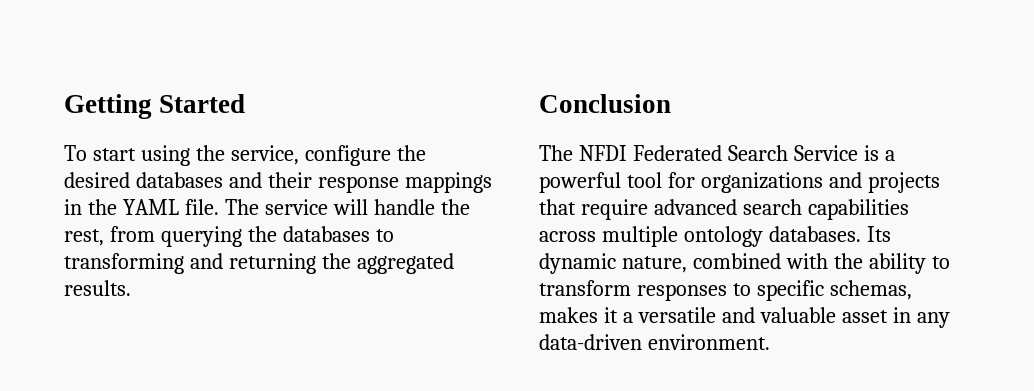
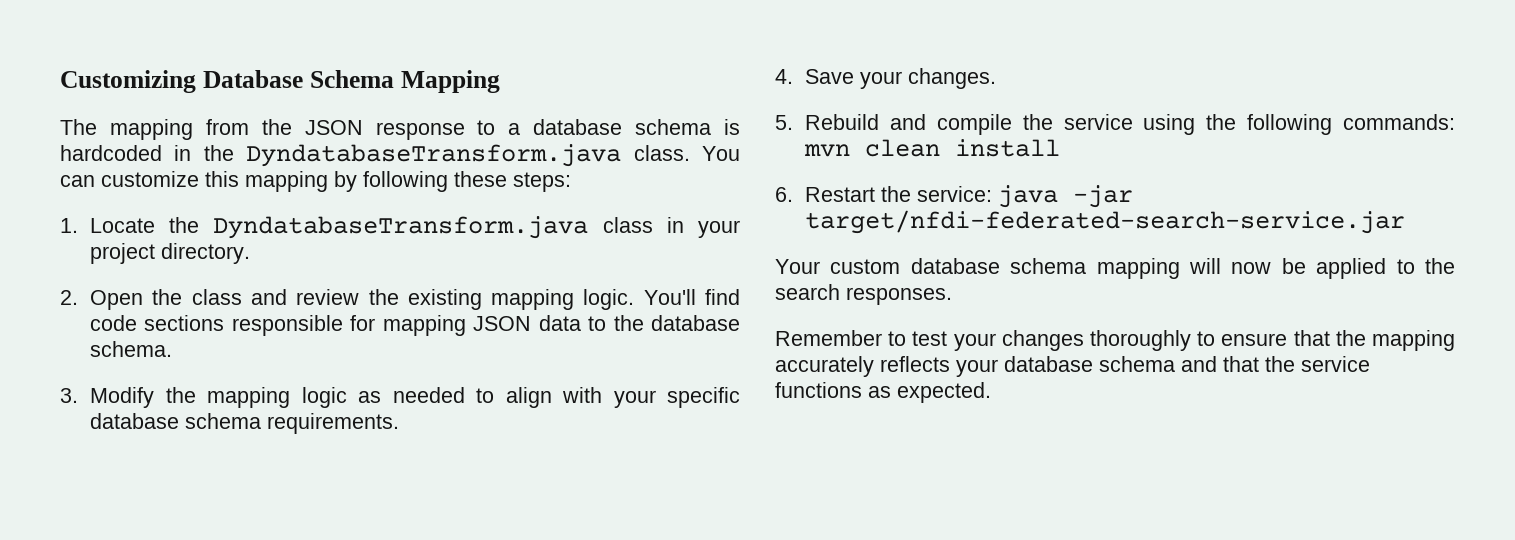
- Getting Started
- To start using the service, configure the desired databases and their response mappings in the YAML file. The service will handle the rest, from querying the databases to transforming and returning the aggregated results.
- Conclusion
- The NFDI Federated Search Service is a powerful tool for organizations and projects that require advanced search capabilities across multiple ontology databases. Its dynamic nature, combined with the ability to transform responses to specific schemas, makes it a versatile and valuable asset in any data-driven environment.
+ Customizing Database Schema Mapping
+ The mapping from the JSON response to a database schema is hardcoded in the DyndatabaseTransform.java class. You can customize this mapping by following these steps:
+ 1. Locate the DyndatabaseTransform.java class in your project directory.
+ 2. Open the class and review the existing mapping logic. You'll find code sections responsible for mapping JSON data to the database schema.
+ 3. Modify the mapping logic as needed to align with your specific database schema requirements.
+ 4. Save your changes.
+ 5. Rebuild and compile the service using the following commands: mvn clean install
+ 6. Restart the service: java -jar target/nfdi-federated-search-service.jar
+ Your custom database schema mapping will now be applied to the search responses.
+ Remember to test your changes thoroughly to ensure that the mapping accurately reflects your database schema and that the service functions as expected.

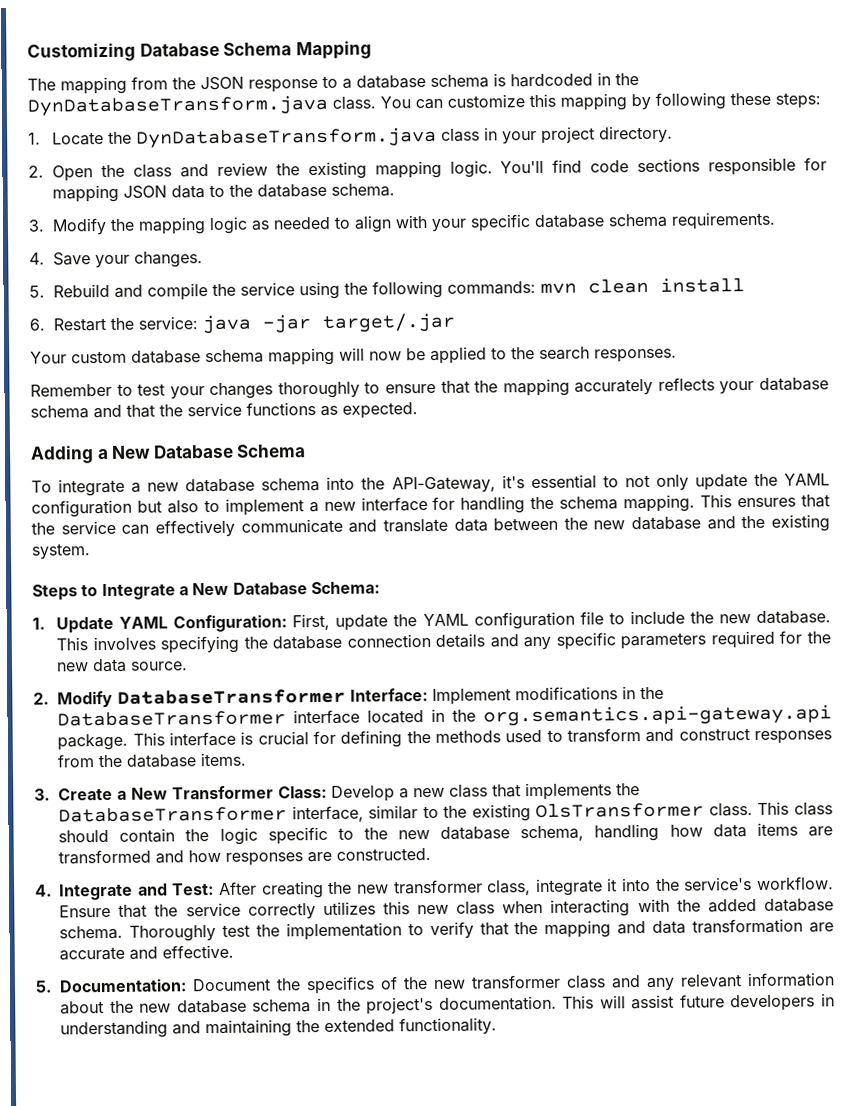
- The mapping from the JSON response to a database schema is hardcoded in the DyndatabaseTransform.java class.
+ The mapping from the JSON response to a database schema is hardcoded in the DynDatabaseTransform.java class.
- 1. Locate the DyndatabaseTransform.java class in your project directory.
+ 1. Locate the DynDatabaseTransform.java class in your project directory.
- 6. Restart the service: java -jar target/nfdi-federated-search-service.jar
+ 6. Restart the service: java -jar target/.jar
+ Adding a New Database Schema
+ To integrate a new database schema into the API-Gateway, it's essential to not only update the YAML configuration but also to implement a new interface for handling the schema mapping. This ensures that the service can effectively communicate and translate data between the new database and the existing system.
+ Steps to Integrate a New Database Schema:
+ 1. Update YAML Configuration: First, update the YAML configuration file to include the new database. This involves specifying the database connection details and any specific parameters required for the new data source.
+ 2. Modify DatabaseTransformer Interface: Implement modifications in the DatabaseTransformer interface located in the org.semantics.api-gateway.api package. This interface is crucial for defining the methods used to transform and construct responses from the database items.
+ 3. Create a New Transformer Class: Develop a new class that implements the DatabaseTransformer interface, similar to the existing OlsTransformer class. This class should contain the logic specific to the new database schema, handling how data items are transformed and how responses are constructed.
+ 4. Integrate and Test: After creating the new transformer class, integrate it into the service's workflow. Ensure that the service correctly utilizes this new class when interacting with the added database schema. Thoroughly test the implementation to verify that the mapping and data transformation are accurate and effective.
+ 5. Documentation: Document the specifics of the new transformer class and any relevant information about the new database schema in the project's documentation. This will assist future developers in understanding and maintaining the extended functionality.

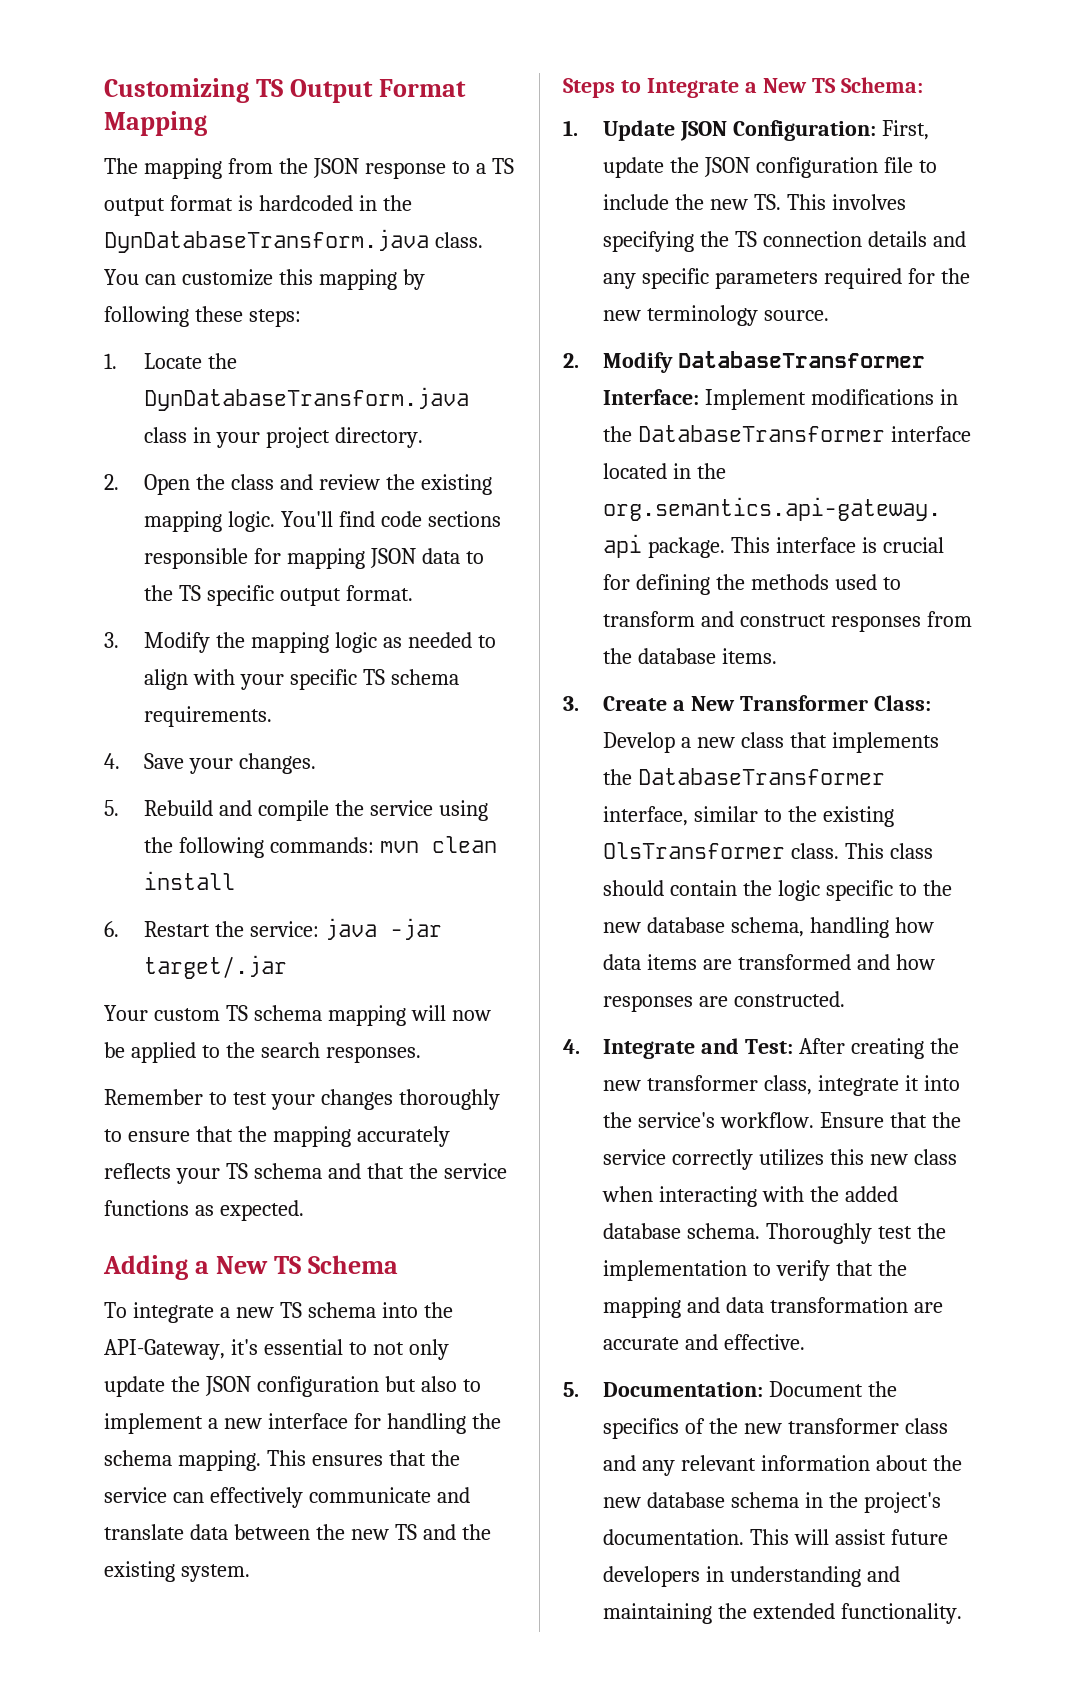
- Customizing Database Schema Mapping
+ Customizing TS Output Format Mapping
- The mapping from the JSON response to a database schema is hardcoded in the DynDatabaseTransform.java class.
+ The mapping from the JSON response to a TS output format is hardcoded in the DynDatabaseTransform.java class.
- You'll find code sections responsible for mapping JSON data to the database schema.
+ You'll find code sections responsible for mapping JSON data to the TS specific output format.
- 3. Modify the mapping logic as needed to align with your specific database schema requirements.
+ 3. Modify the mapping logic as needed to align with your specific TS schema requirements.
- Your custom database schema mapping will now be applied to the search responses.
+ Your custom TS schema mapping will now be applied to the search responses.
- Remember to test your changes thoroughly to ensure that the mapping accurately reflects your database schema and that the service functions as expected.
+ Remember to test your changes thoroughly to ensure that the mapping accurately reflects your TS schema and that the service functions as expected.
- Adding a New Database Schema
+ Adding a New TS Schema
- To integrate a new database schema into the API-Gateway, it's essential to not only update the YAML configuration but also to implement a new interface for handling the schema mapping.
+ To integrate a new TS schema into the API-Gateway, it's essential to not only update the JSON configuration but also to implement a new interface for handling the schema mapping.
- This ensures that the service can effectively communicate and translate data between the new database and the existing system.
+ This ensures that the service can effectively communicate and translate data between the new TS and the existing system.
- Steps to Integrate a New Database Schema:
+ Steps to Integrate a New TS Schema:
- 1. Update YAML Configuration: First, update the YAML configuration file to include the new database. This involves specifying the database connection details and any specific parameters required for the new data source.
+ 1. Update JSON Configuration: First, update the JSON configuration file to include the new TS. This involves specifying the TS connection details and any specific parameters required for the new terminology source.

